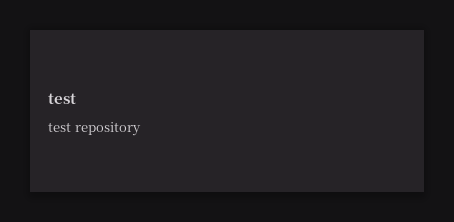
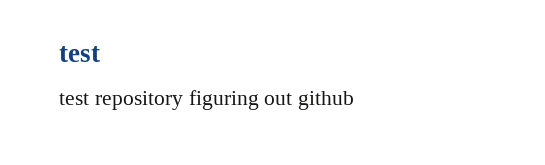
- test repository
+ test repository figuring out github

